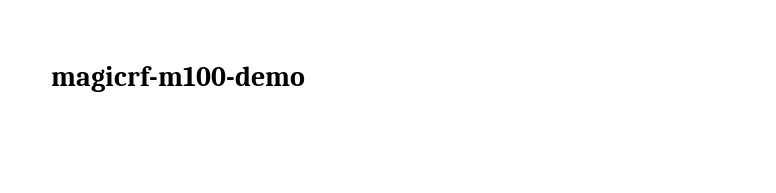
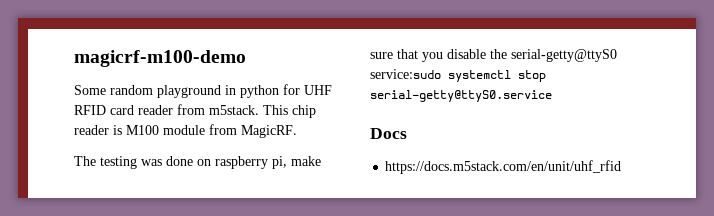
+ Some random playground in python for UHF RFID card reader from m5stack. This chip reader is M100 module from MagicRF.
+ The testing was done on raspberry pi, make sure that you disable the serial-getty@ttyS0 service:sudo systemctl stop serial-getty@ttyS0.service
+ Docs
+ https://docs.m5stack.com/en/unit/uhf_rfid

